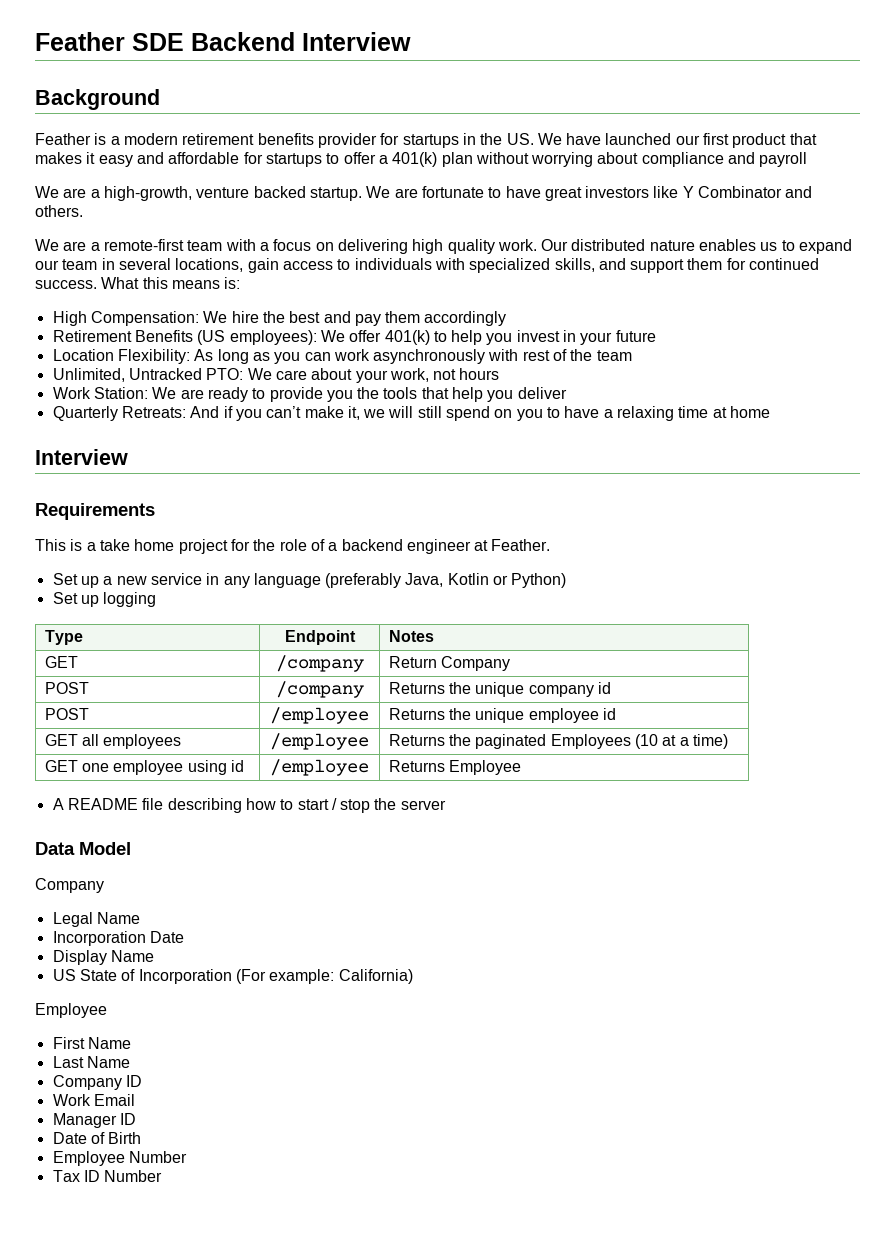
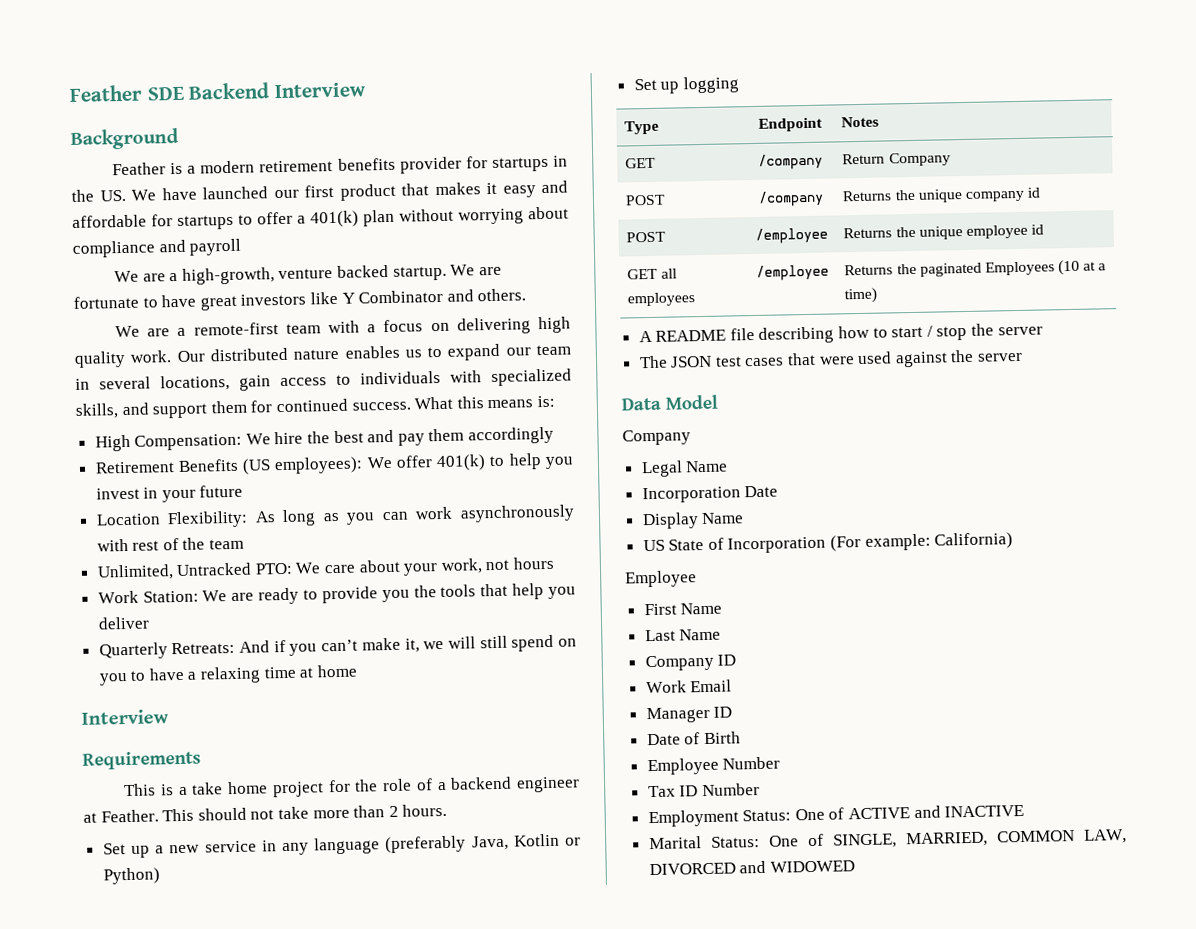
+ This should not take more than 2 hours.
- GET one employee using id | /employee | Returns Employee
+ The JSON test cases that were used against the server
+ Employment Status: One of ACTIVE and INACTIVE
+ Marital Status: One of SINGLE, MARRIED, COMMON LAW, DIVORCED and WIDOWED

